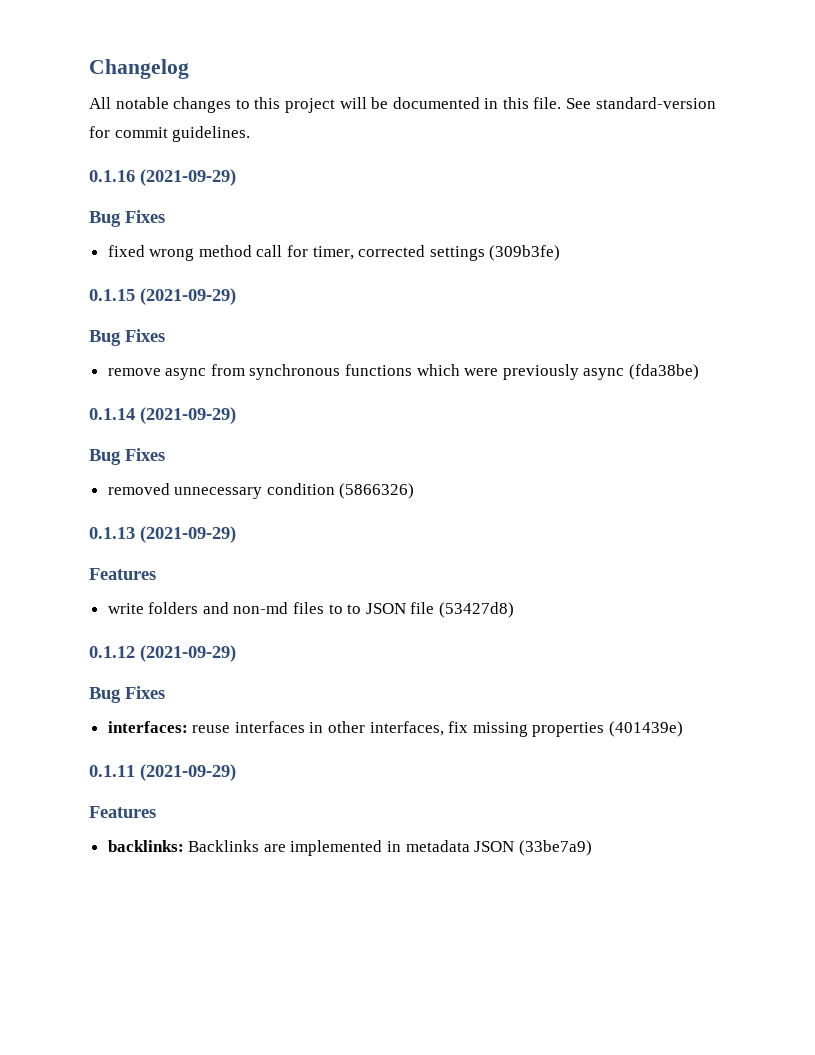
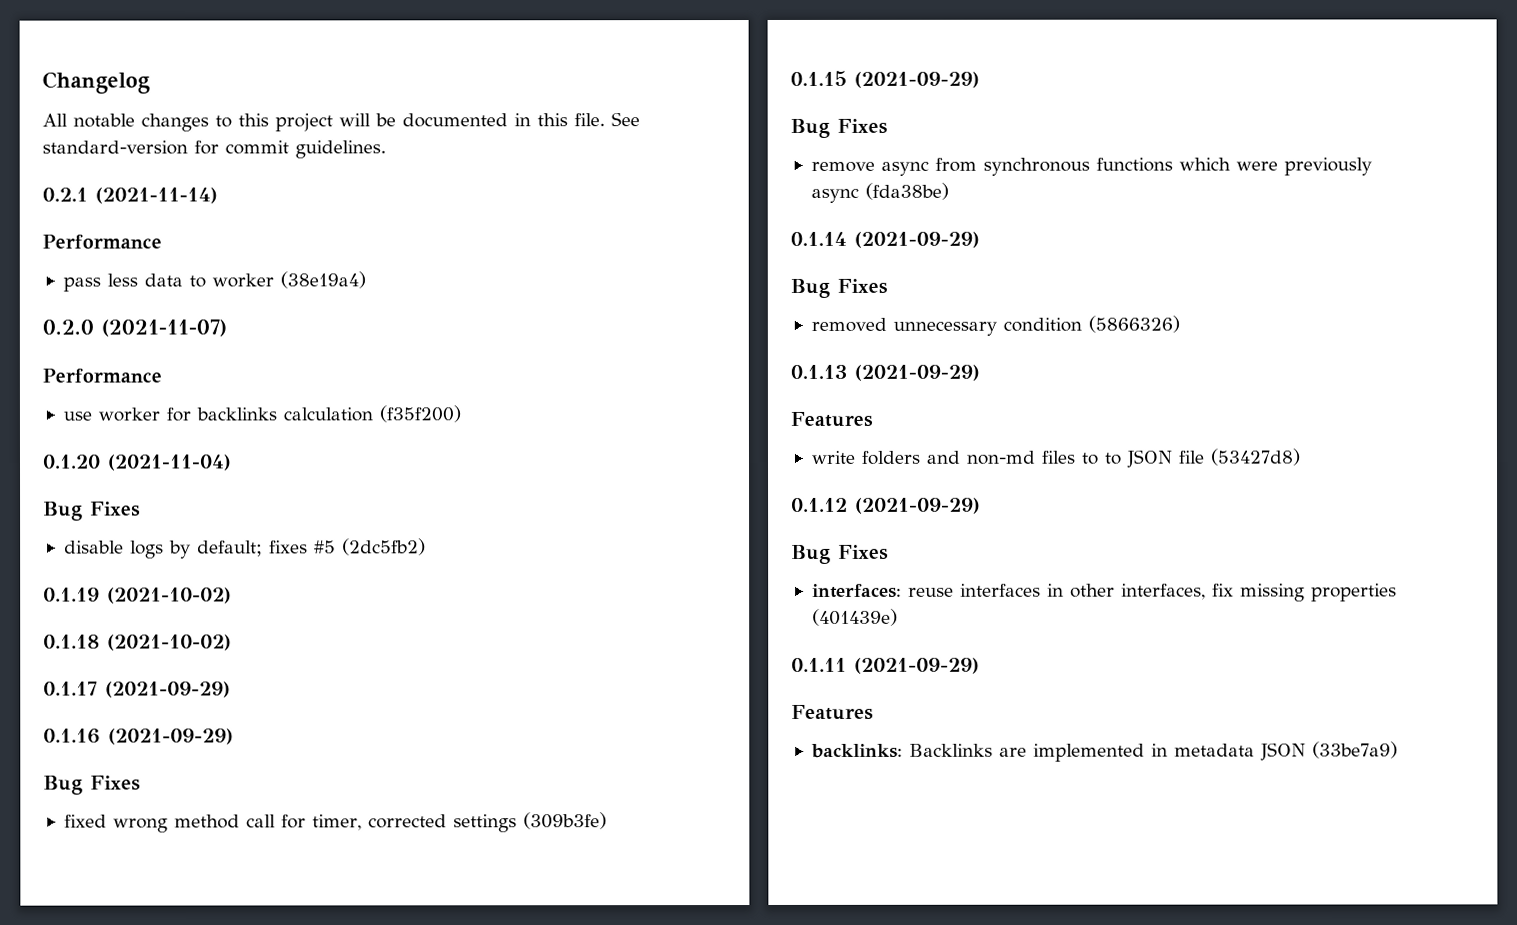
+ 0.2.1 (2021-11-14)
+ Performance
+ pass less data to worker (38e19a4)
+ 0.2.0 (2021-11-07)
+ Performance
+ use worker for backlinks calculation (f35f200)
+ 0.1.20 (2021-11-04)
+ Bug Fixes
+ disable logs by default; fixes #5 (2dc5fb2)
+ 0.1.19 (2021-10-02)
+ 0.1.18 (2021-10-02)
+ 0.1.17 (2021-09-29)

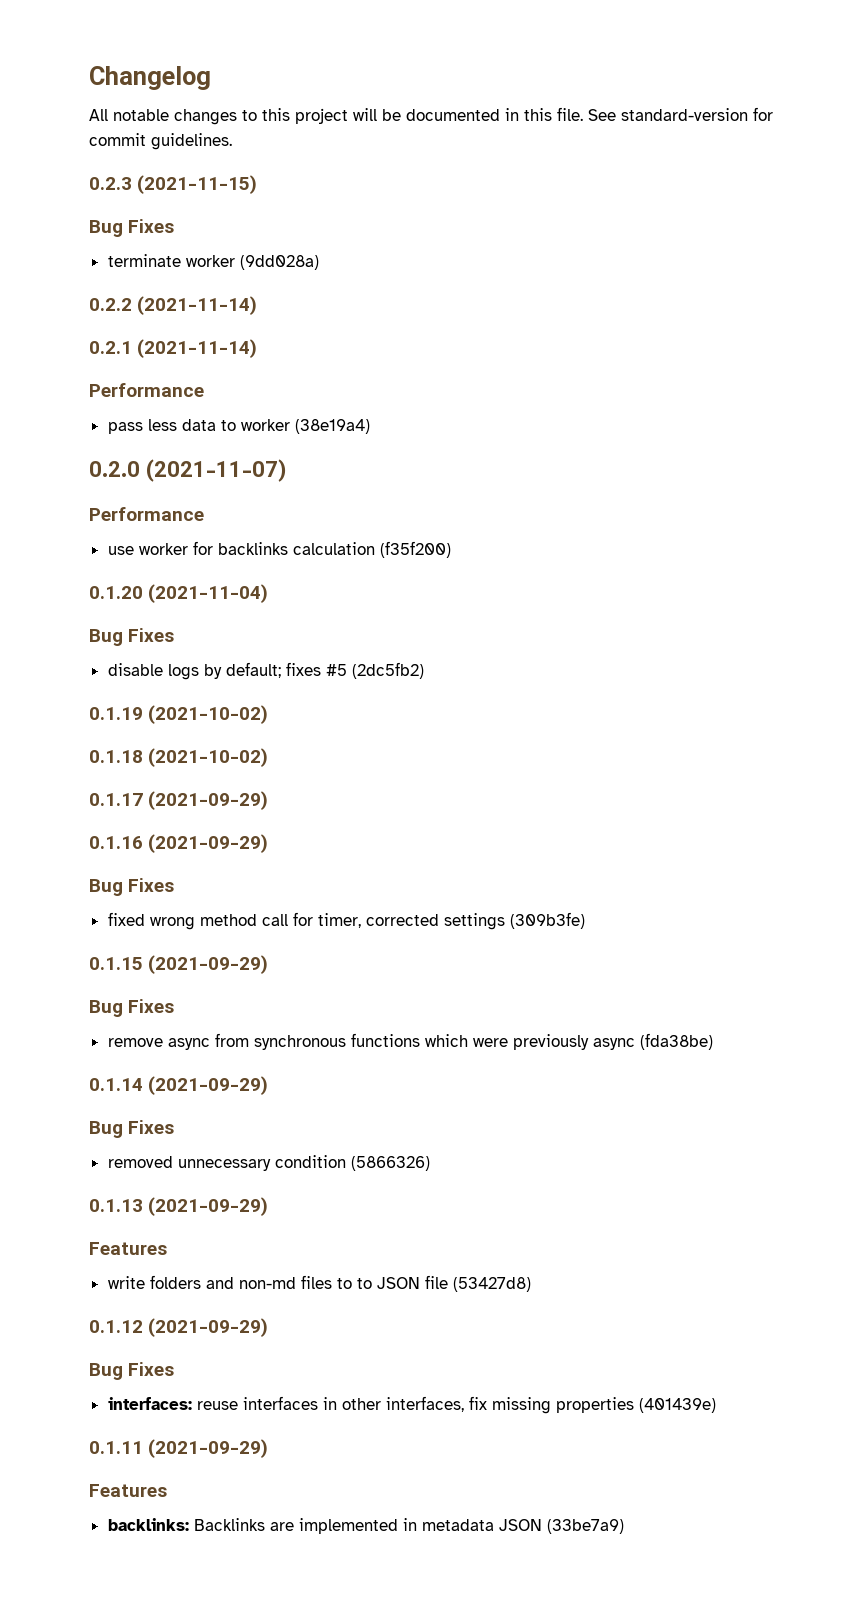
+ 0.2.3 (2021-11-15)
+ Bug Fixes
+ terminate worker (9dd028a)
+ 0.2.2 (2021-11-14)

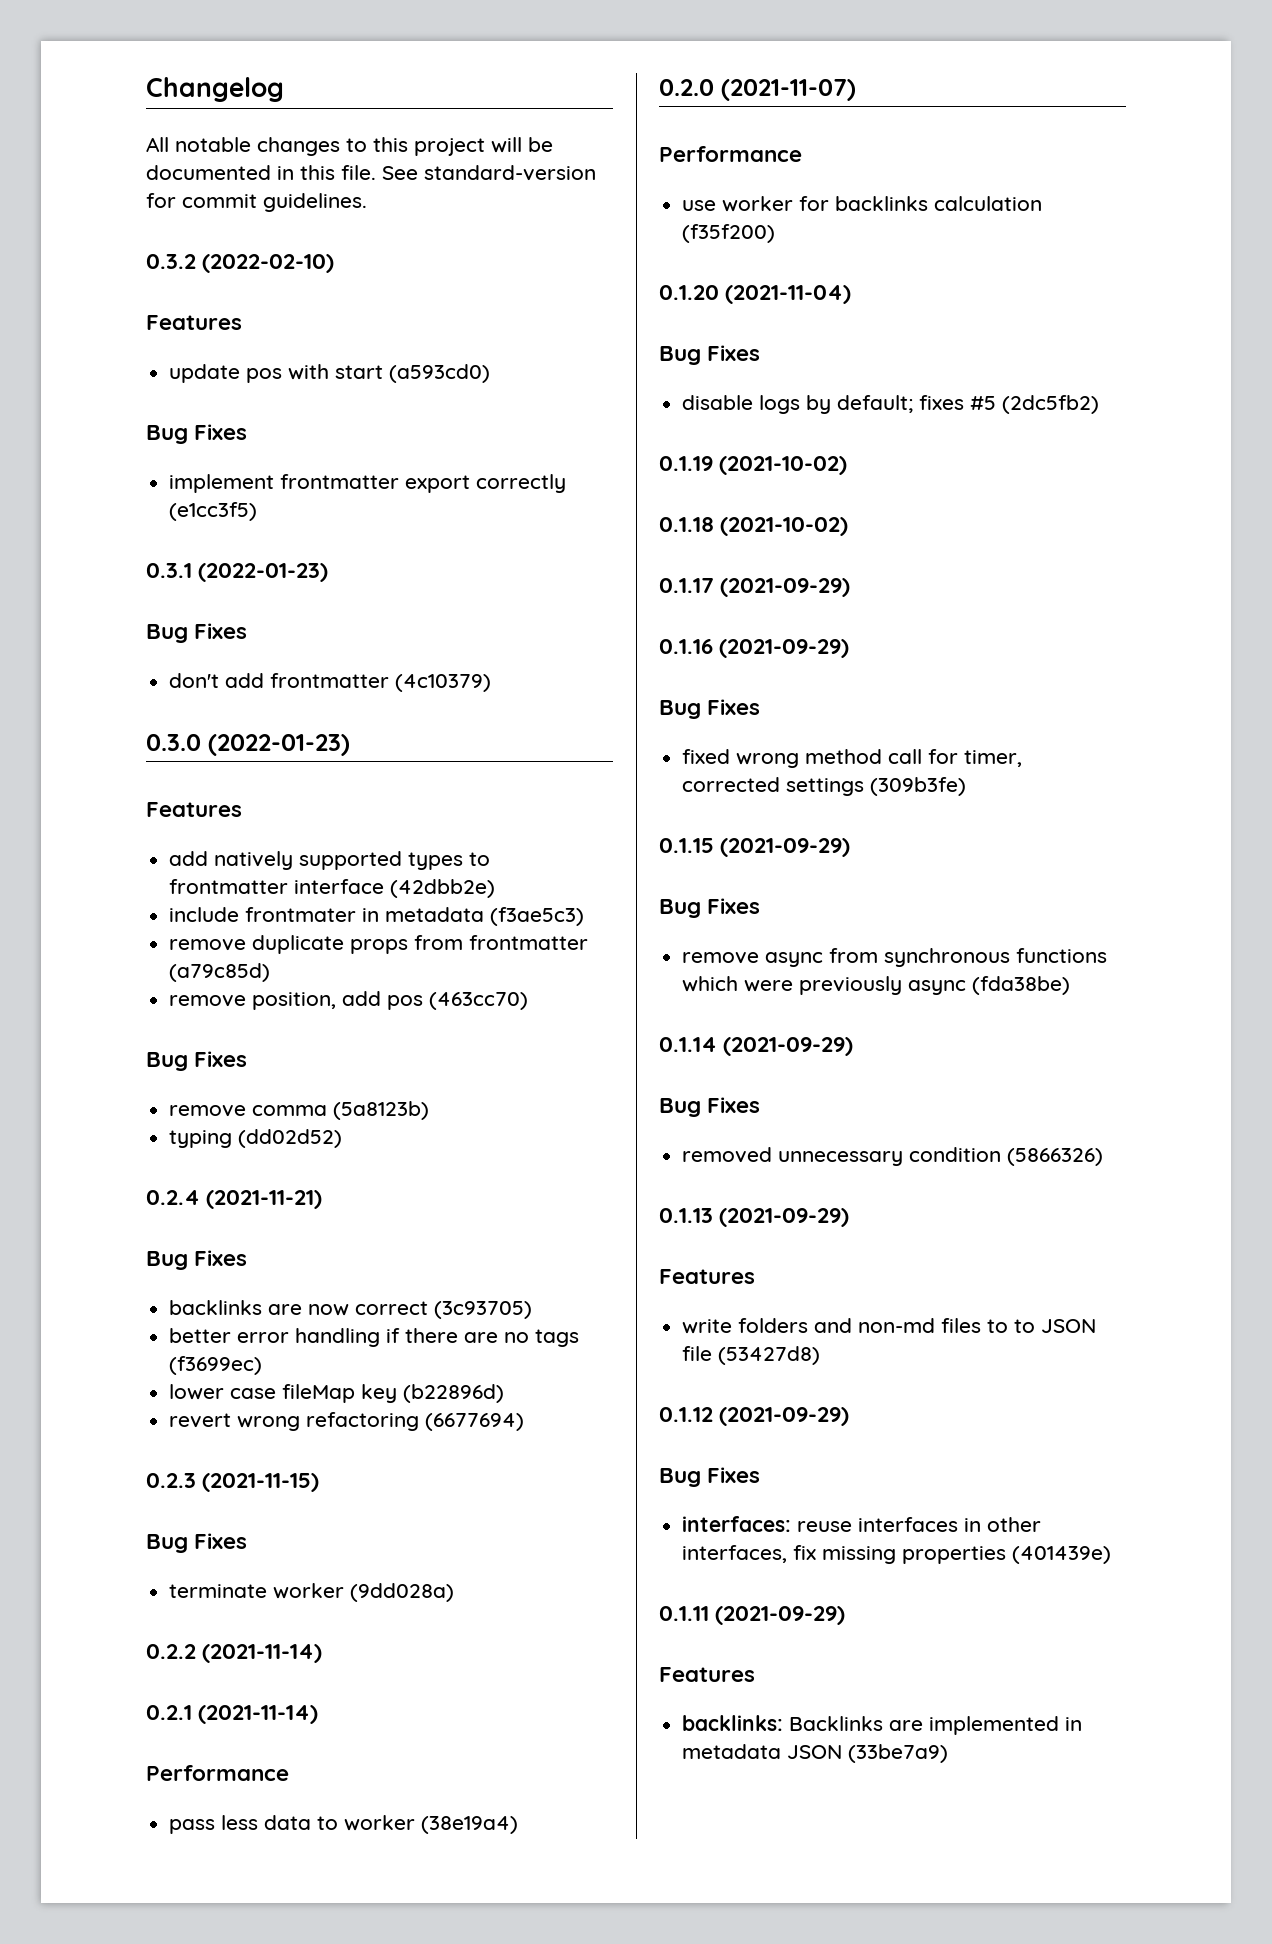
+ 0.3.2 (2022-02-10)
+ Features
+ update pos with start (a593cd0)
+ Bug Fixes
+ implement frontmatter export correctly (e1cc3f5)
+ 0.3.1 (2022-01-23)
+ Bug Fixes
+ don't add frontmatter (4c10379)
+ 0.3.0 (2022-01-23)
+ Features
+ add natively supported types to frontmatter interface (42dbb2e)
+ include frontmater in metadata (f3ae5c3)
+ remove duplicate props from frontmatter (a79c85d)
+ remove position, add pos (463cc70)
+ Bug Fixes
+ remove comma (5a8123b)
+ typing (dd02d52)
+ 0.2.4 (2021-11-21)
+ Bug Fixes
+ backlinks are now correct (3c93705)
+ better error handling if there are no tags (f3699ec)
+ lower case fileMap key (b22896d)
+ revert wrong refactoring (6677694)

